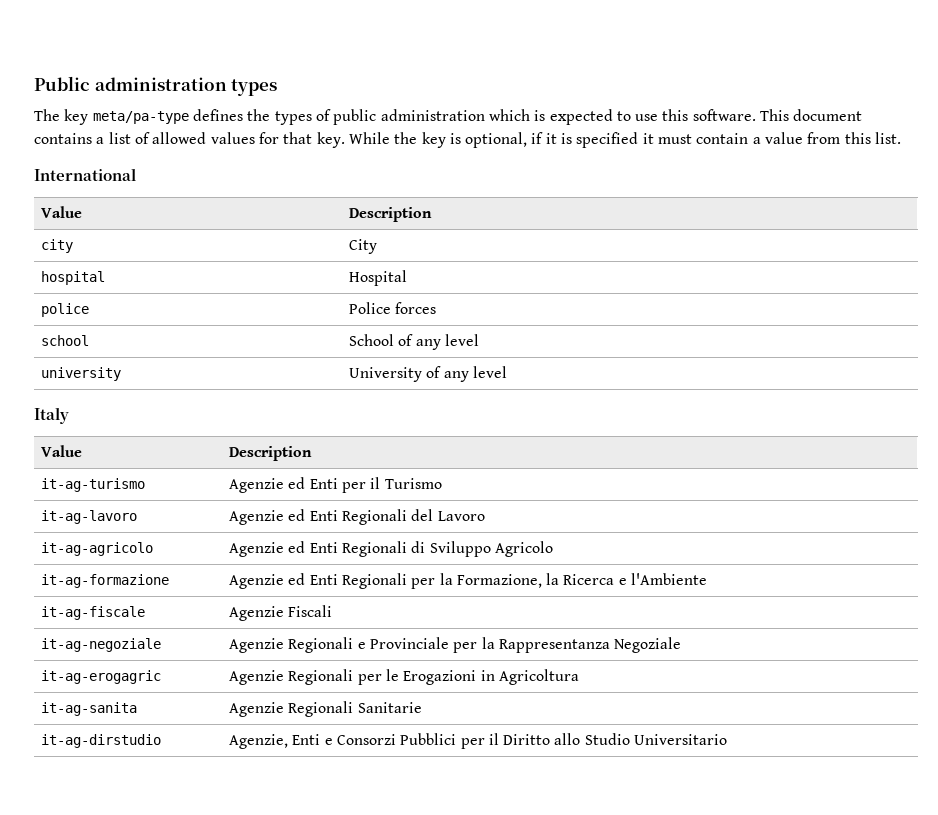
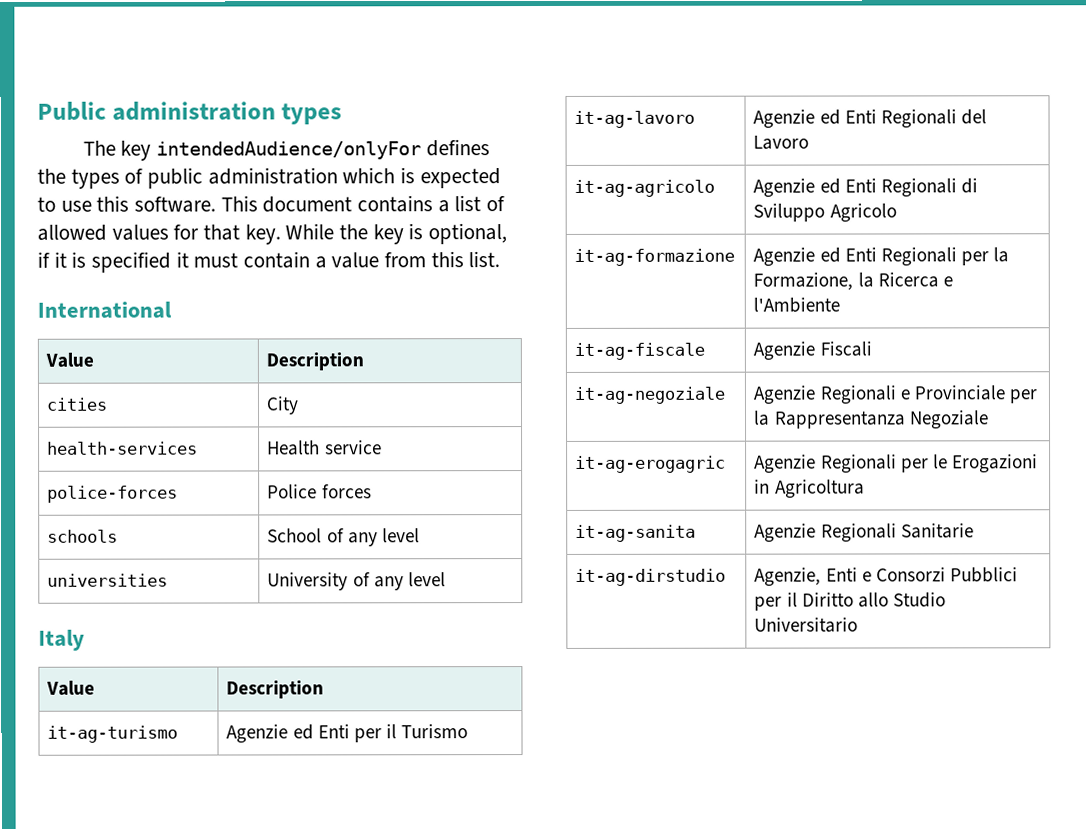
- The key meta/pa-type defines the types of public administration which is expected to use this software.
+ The key intendedAudience/onlyFor defines the types of public administration which is expected to use this software.
- city | City
+ cities | City
- hospital | Hospital
- police | Police forces
+ health-services | Health service
+ police-forces | Police forces
- school | School of any level
+ schools | School of any level
- university | University of any level
+ universities | University of any level

